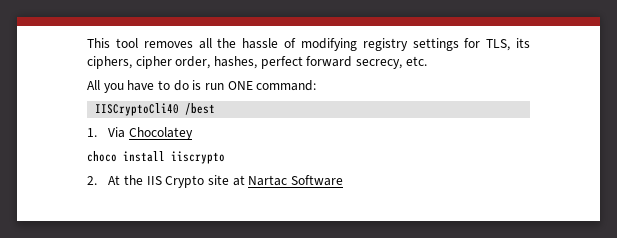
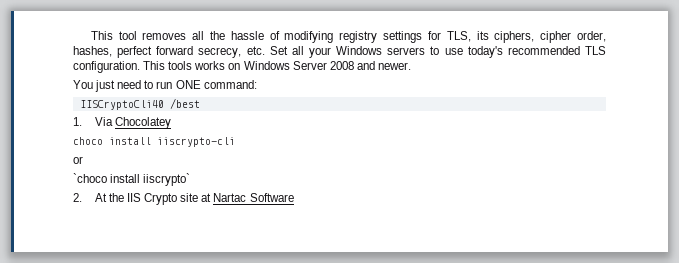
- This tool removes all the hassle of modifying registry settings for TLS, its ciphers, cipher order, hashes, perfect forward secrecy, etc.
- All you have to do is run ONE command:
+ This tool removes all the hassle of modifying registry settings for TLS, its ciphers, cipher order, hashes, perfect forward secrecy, etc. Set all your Windows servers to use today's recommended TLS configuration. This tools works on Windows Server 2008 and newer.
+ You just need to run ONE command:
- choco install iiscrypto
+ choco install iiscrypto-cli
+ or
+ `choco install iiscrypto`

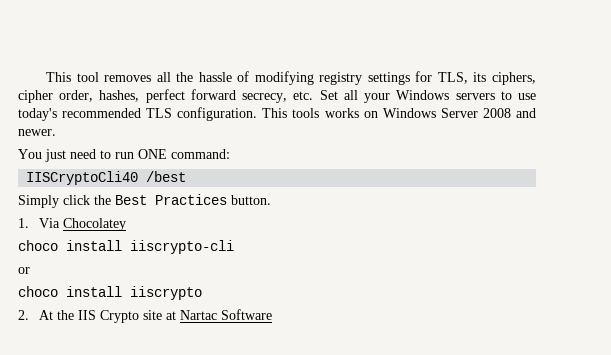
+ Simply click the Best Practices button.
- `choco install iiscrypto`
+ choco install iiscrypto

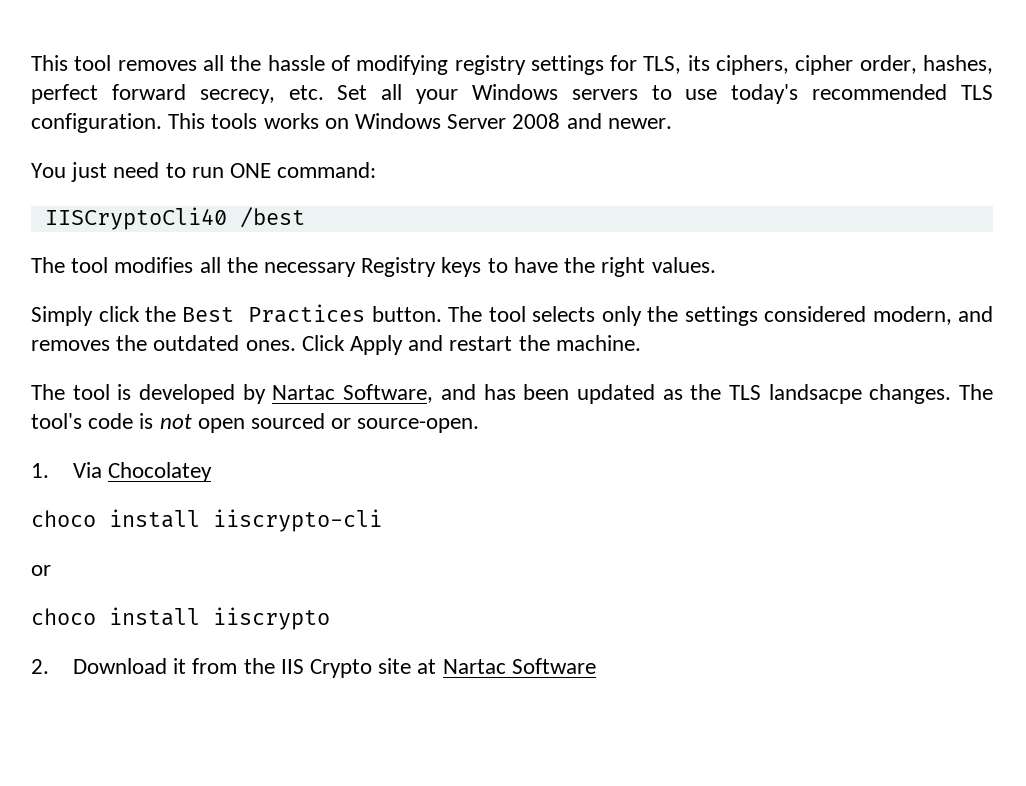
+ The tool modifies all the necessary Registry keys to have the right values.
+ The tool selects only the settings considered modern, and removes the outdated ones. Click Apply and restart the machine.
+ The tool is developed by Nartac Software, and has been updated as the TLS landsacpe changes. The tool's code is not open sourced or source-open.
- 2. At the IIS Crypto site at Nartac Software
+ 2. Download it from the IIS Crypto site at Nartac Software

